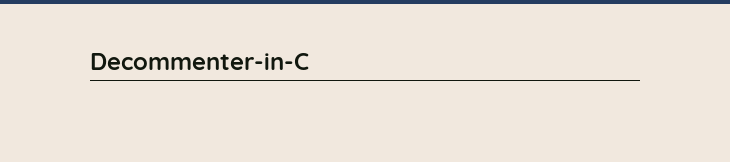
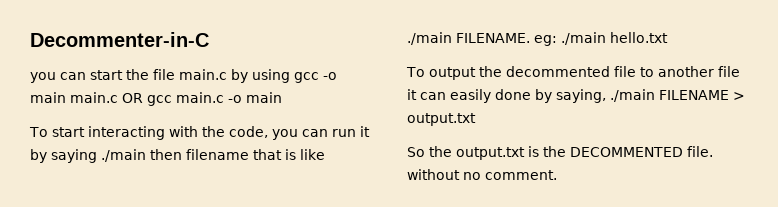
+ you can start the file main.c by using gcc -o main main.c OR gcc main.c -o main
+ To start interacting with the code, you can run it by saying ./main then filename that is like ./main FILENAME. eg: ./main hello.txt
+ To output the decommented file to another file it can easily done by saying, ./main FILENAME > output.txt
+ So the output.txt is the DECOMMENTED file. without no comment.

